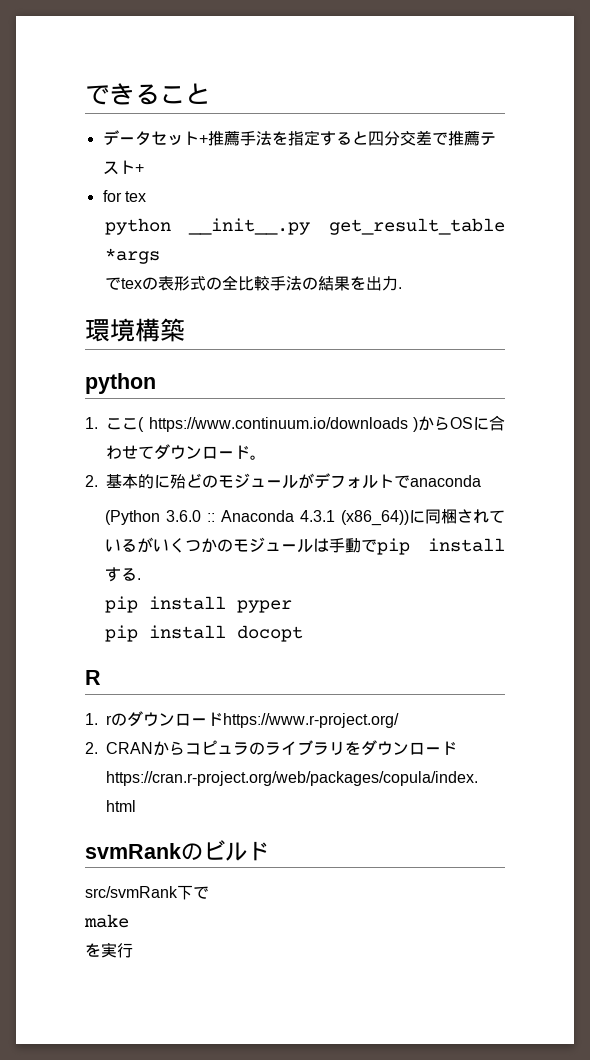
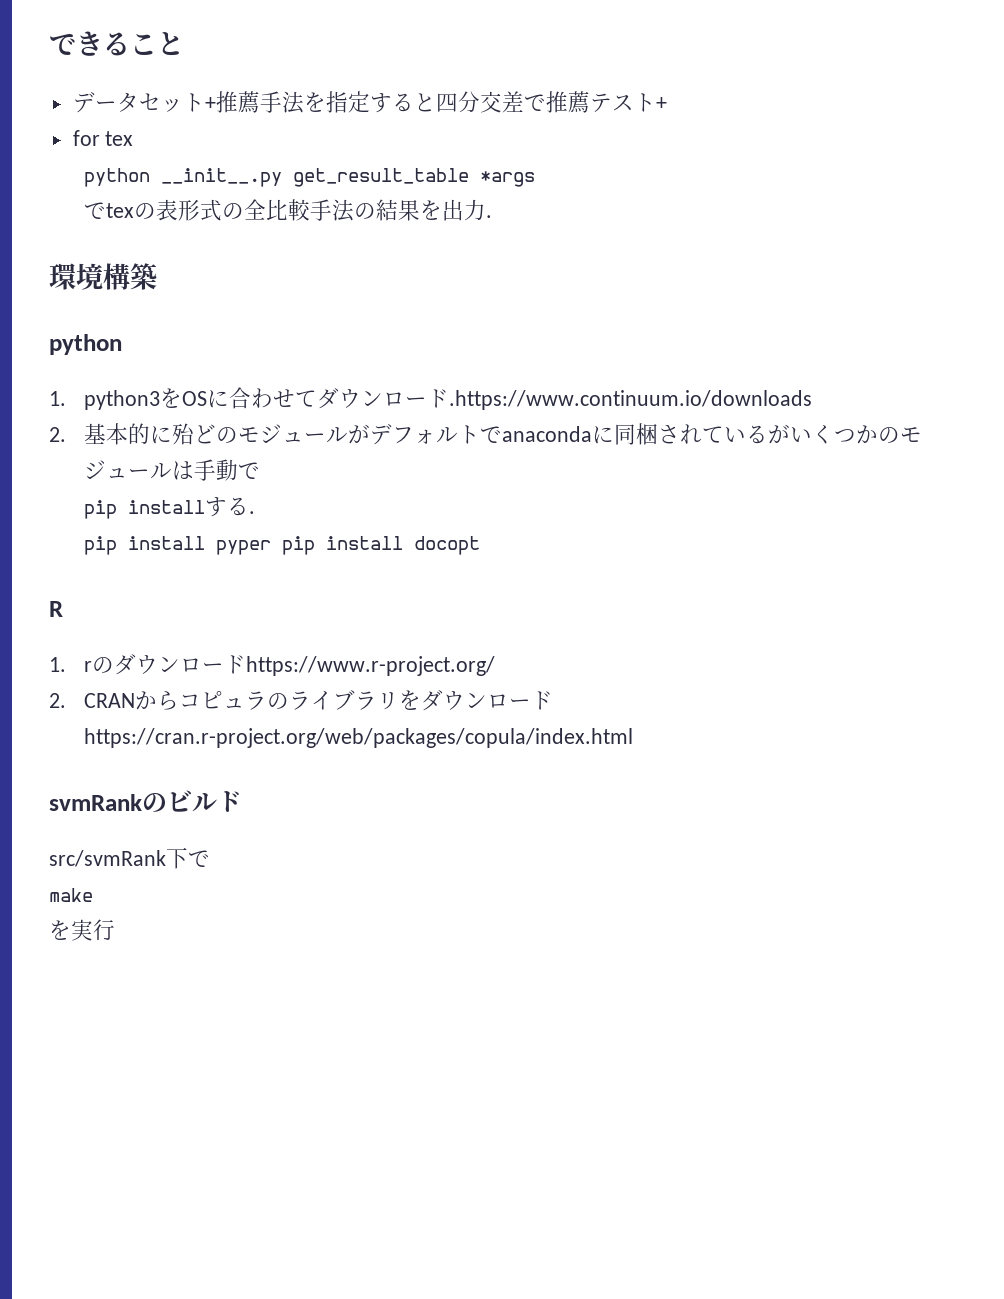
- 1.ここ( https://www.continuum.io/downloads )からOSに合わせてダウンロード。
+ 1. python3をOSに合わせてダウンロード.https://www.continuum.io/downloads
- 2.基本的に殆どのモジュールがデフォルトでanaconda
- (Python 3.6.0 :: Anaconda 4.3.1 (x86_64))に同梱されているがいくつかのモジュールは手動でpip installする.
+ 2.基本的に殆どのモジュールがデフォルトでanacondaに同梱されているがいくつかのモジュールは手動で
+ pip installする.
- pip install pyper
- pip install docopt
+ pip install pyper pip install docopt

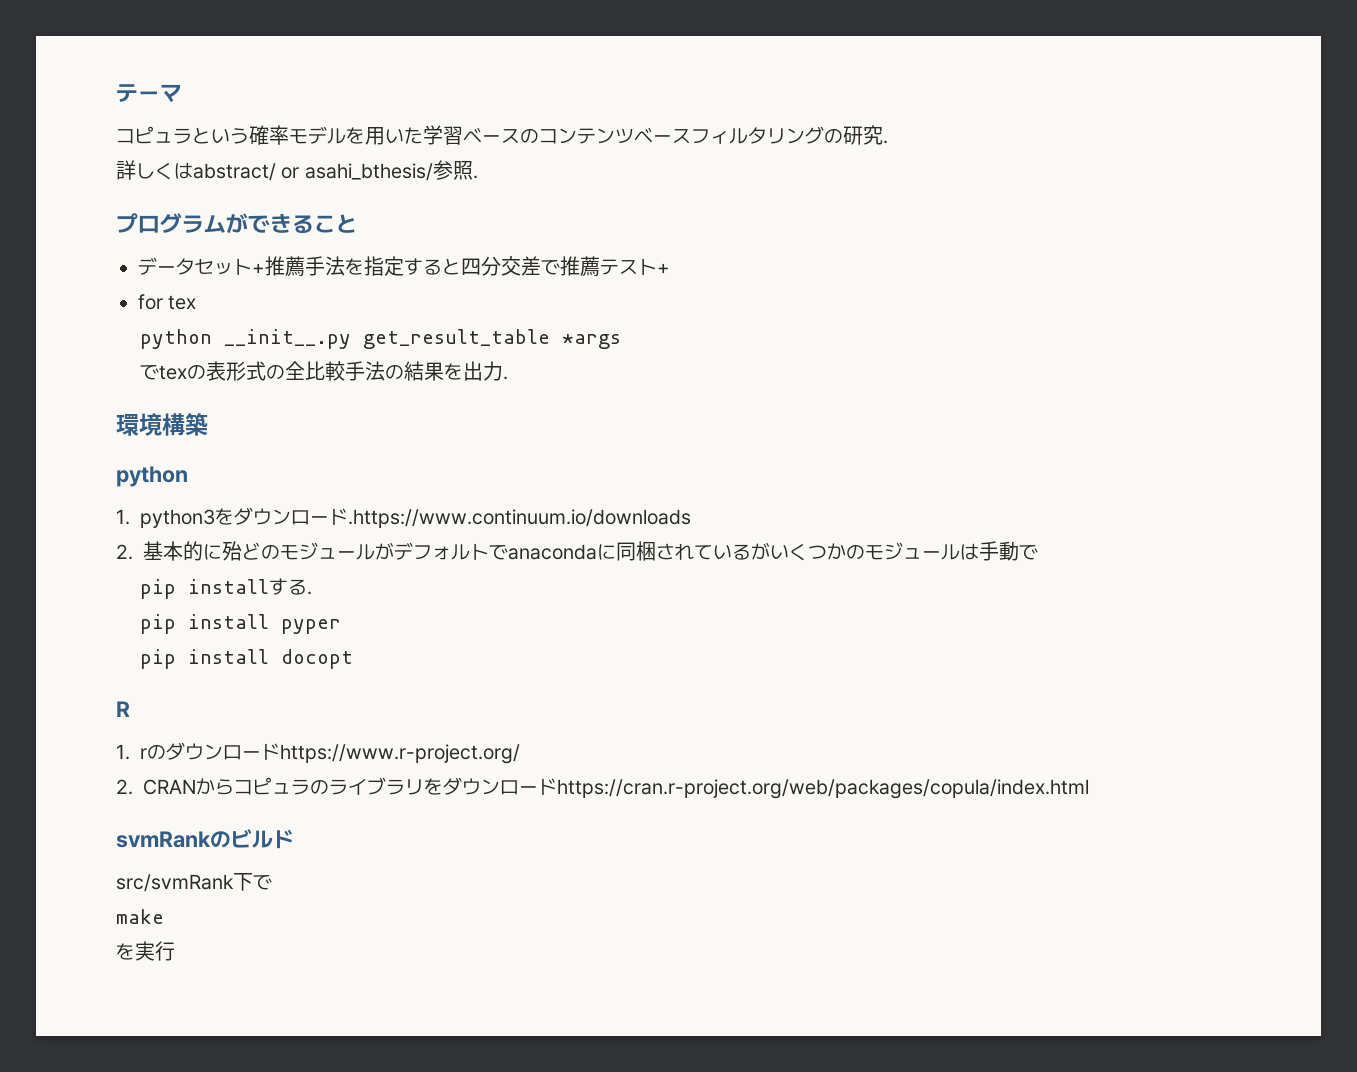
- できること
+ テーマ
+ コピュラという確率モデルを用いた学習ベースのコンテンツベースフィルタリングの研究.
+ 詳しくはabstract/ or asahi_bthesis/参照.
+ プログラムができること
- 1. python3をOSに合わせてダウンロード.https://www.continuum.io/downloads
+ 1. python3をダウンロード.https://www.continuum.io/downloads
- pip install pyper pip install docopt
+ pip install pyper
+ pip install docopt

